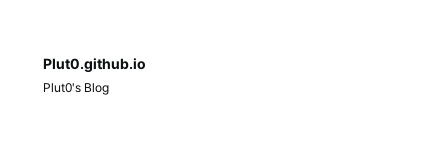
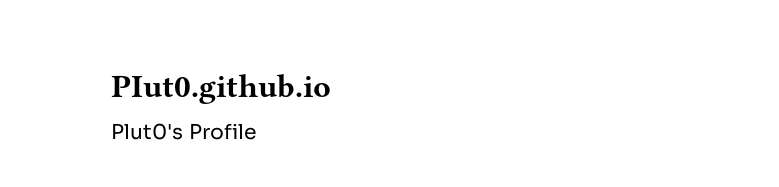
- Plut0's Blog
+ Plut0's Profile

